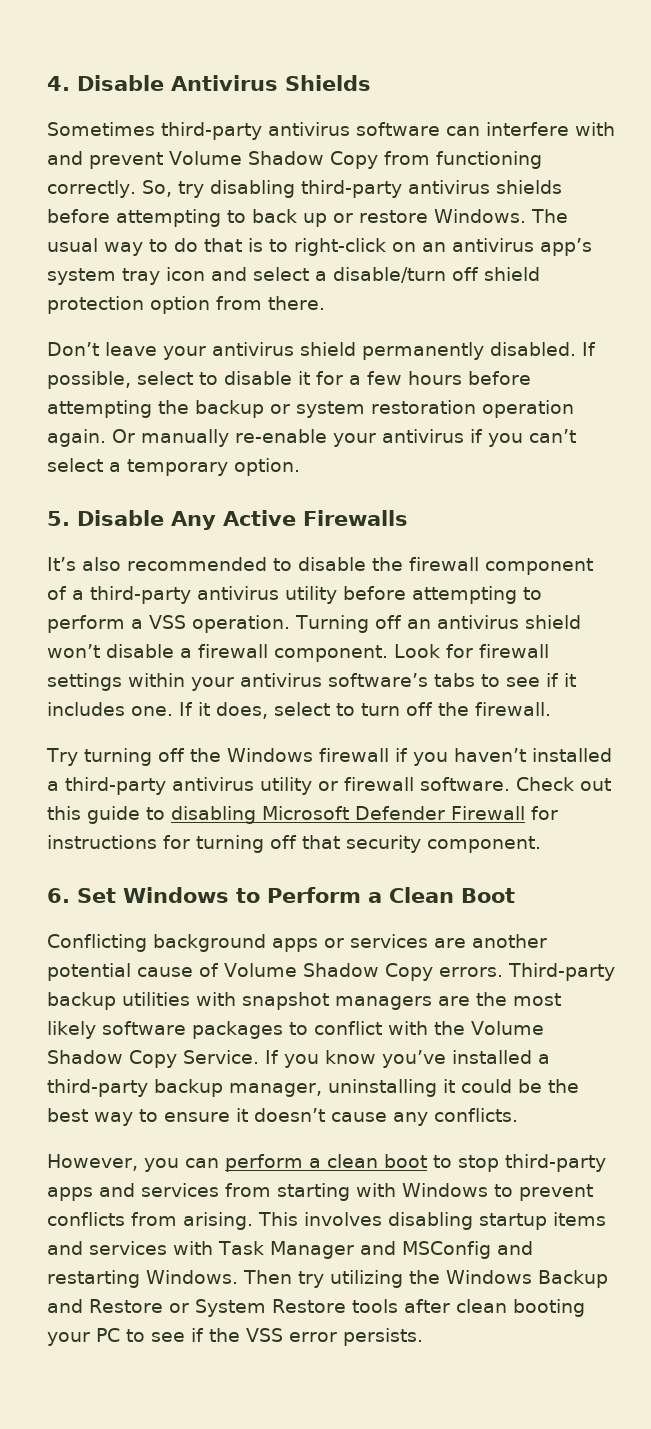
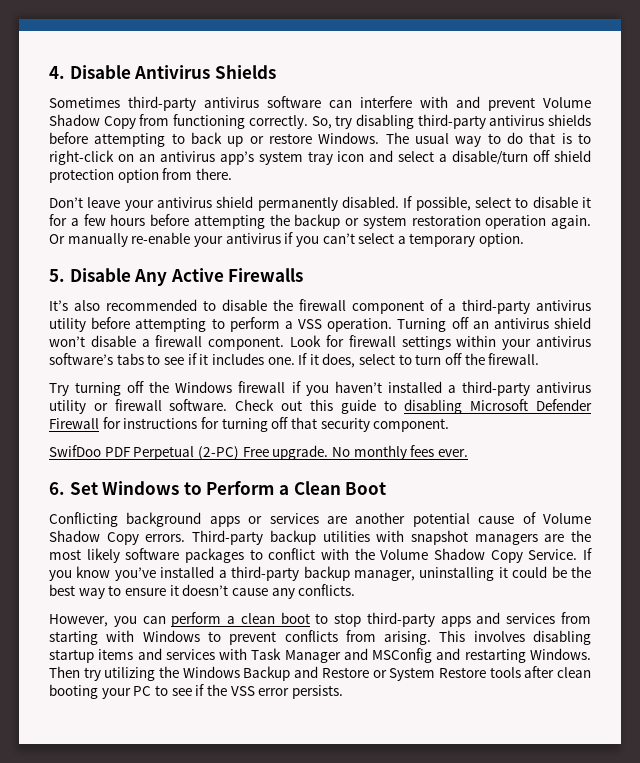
+ SwifDoo PDF Perpetual (2-PC) Free upgrade. No monthly fees ever.

